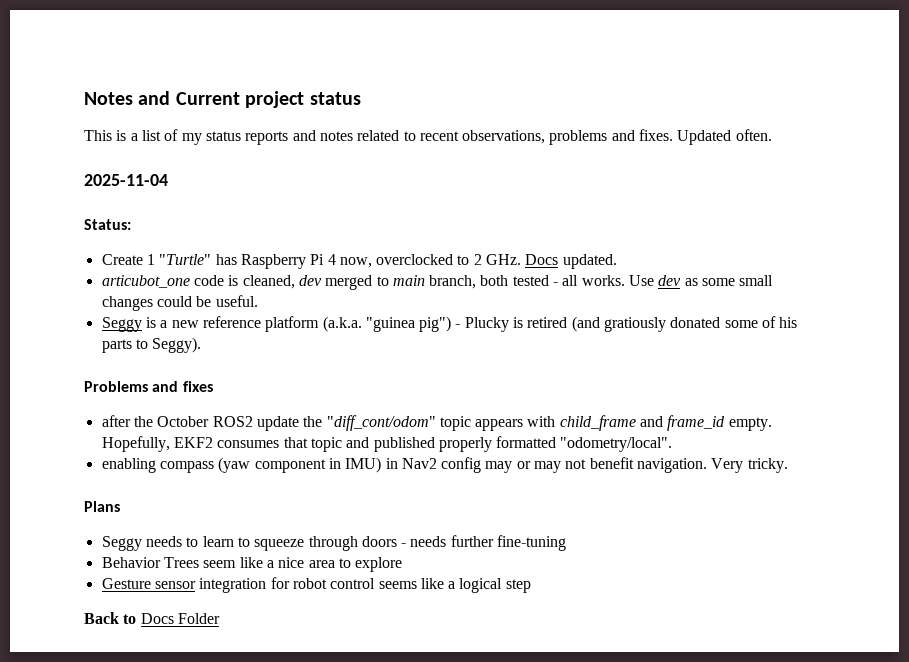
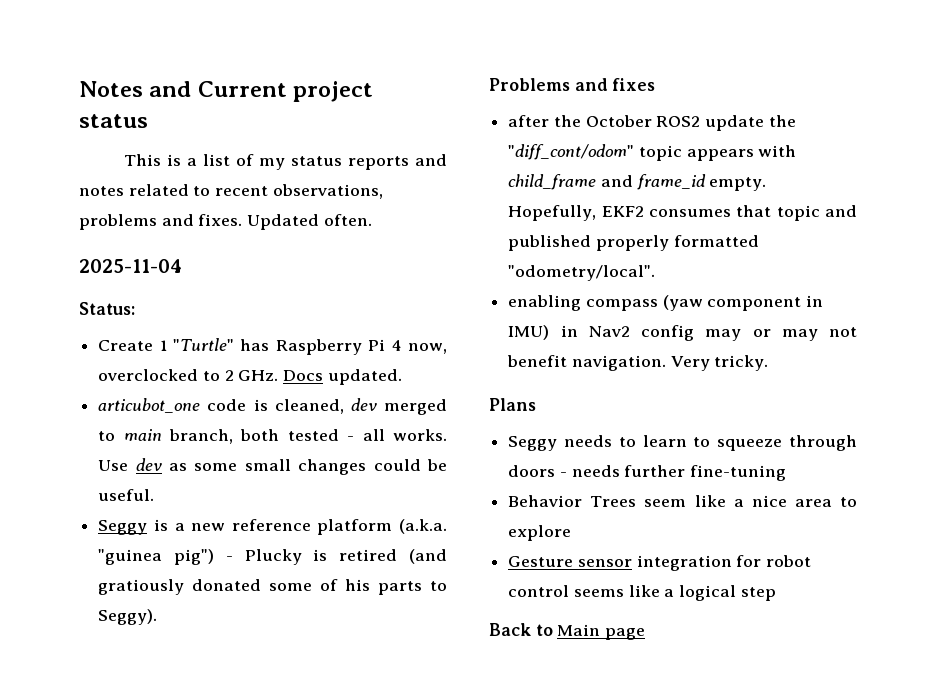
- Back to Docs Folder
+ Back to Main page

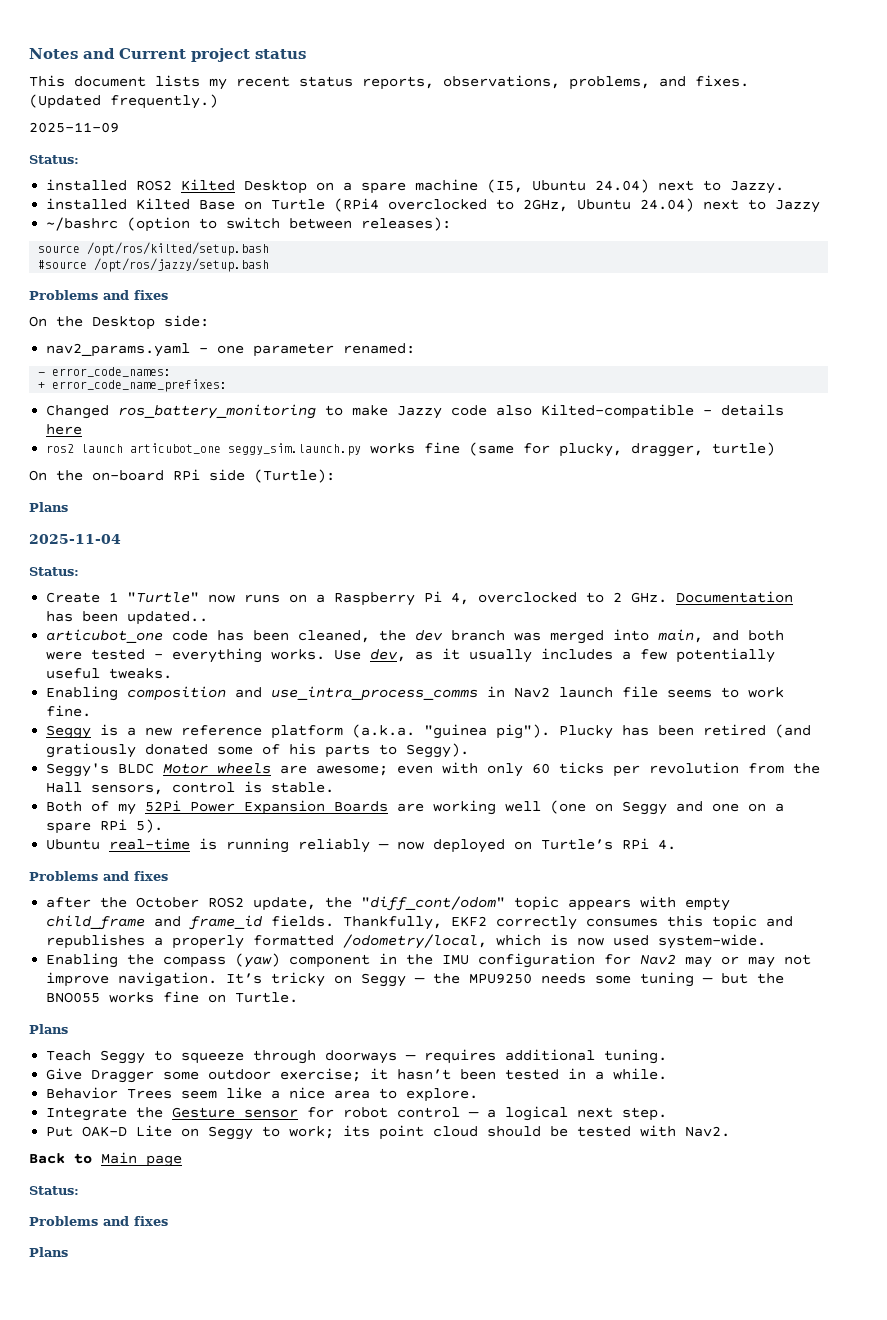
- This is a list of my status reports and notes related to recent observations, problems and fixes. Updated often.
+ This document lists my recent status reports, observations, problems, and fixes. (Updated frequently.)
+ 2025-11-09
+ Status:
+ installed ROS2 Kilted Desktop on a spare machine (I5, Ubuntu 24.04) next to Jazzy.
+ installed Kilted Base on Turtle (RPi4 overclocked to 2GHz, Ubuntu 24.04) next to Jazzy
+ ~/bashrc (option to switch between releases):
+ source /opt/ros/kilted/setup.bash
+ #source /opt/ros/jazzy/setup.bash
+ Problems and fixes
+ On the Desktop side:
+ nav2_params.yaml - one parameter renamed:
+ - error_code_names:
+ + error_code_name_prefixes:
+ Changed ros_battery_monitoring to make Jazzy code also Kilted-compatible - details here
+ ros2 launch articubot_one seggy_sim.launch.py works fine (same for plucky, dragger, turtle)
+ On the on-board RPi side (Turtle):
+ Plans
- Create 1 "Turtle" has Raspberry Pi 4 now, overclocked to 2 GHz. Docs updated.
- articubot_one code is cleaned, dev merged to main branch, both tested - all works.
+ Create 1 "Turtle" now runs on a Raspberry Pi 4, overclocked to 2 GHz. Documentation has been updated..
+ articubot_one code has been cleaned, the dev branch was merged into main, and both were tested - everything works.
- Use dev as some small changes could be useful.
+ Use dev, as it usually includes a few potentially useful tweaks.
+ Enabling composition and use_intra_process_comms in Nav2 launch file seems to work fine.
- Seggy is a new reference platform (a.k.a. "guinea pig") - Plucky is retired (and gratiously donated some of his parts to Seggy).
+ Seggy is a new reference platform (a.k.a. "guinea pig"). Plucky has been retired (and gratiously donated some of his parts to Seggy).
+ Seggy's BLDC Motor wheels are awesome; even with only 60 ticks per revolution from the Hall sensors, control is stable.
+ Both of my 52Pi Power Expansion Boards are working well (one on Seggy and one on a spare RPi 5).
+ Ubuntu real-time is running reliably — now deployed on Turtle’s RPi 4.
- after the October ROS2 update the "diff_cont/odom" topic appears with child_frame and frame_id empty. Hopefully, EKF2 consumes that topic and published properly formatted "odometry/local".
- enabling compass (yaw component in IMU) in Nav2 config may or may not benefit navigation. Very tricky.
+ after the October ROS2 update, the "diff_cont/odom" topic appears with empty child_frame and frame_id fields. Thankfully, EKF2 correctly consumes this topic and republishes a properly formatted /odometry/local, which is now used system-wide.
+ Enabling the compass (yaw) component in the IMU configuration for Nav2 may or may not improve navigation. It’s tricky on Seggy — the MPU9250 needs some tuning — but the BNO055 works fine on Turtle.
  Plans
- Seggy needs to learn to squeeze through doors - needs further fine-tuning
+ Teach Seggy to squeeze through doorways — requires additional tuning.
+ Give Dragger some outdoor exercise; it hasn’t been tested in a while.
- Behavior Trees seem like a nice area to explore
- Gesture sensor integration for robot control seems like a logical step
+ Behavior Trees seem like a nice area to explore.
+ Integrate the Gesture sensor for robot control — a logical next step.
+ Put OAK-D Lite on Seggy to work; its point cloud should be tested with Nav2.
  Back to Main page
+ Status:
+ Problems and fixes
+ Plans

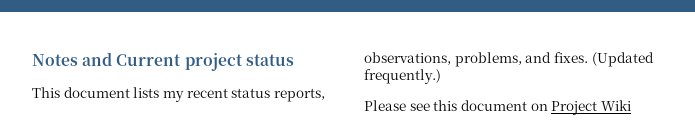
- 2025-11-09
- Status:
- installed ROS2 Kilted Desktop on a spare machine (I5, Ubuntu 24.04) next to Jazzy.
- installed Kilted Base on Turtle (RPi4 overclocked to 2GHz, Ubuntu 24.04) next to Jazzy
- ~/bashrc (option to switch between releases):
- source /opt/ros/kilted/setup.bash
- #source /opt/ros/jazzy/setup.bash
- Problems and fixes
- On the Desktop side:
- nav2_params.yaml - one parameter renamed:
- - error_code_names:
- + error_code_name_prefixes:
- Changed ros_battery_monitoring to make Jazzy code also Kilted-compatible - details here
- ros2 launch articubot_one seggy_sim.launch.py works fine (same for plucky, dragger, turtle)
- On the on-board RPi side (Turtle):
- Plans
- 2025-11-04
- Status:
- Create 1 "Turtle" now runs on a Raspberry Pi 4, overclocked to 2 GHz. Documentation has been updated..
- articubot_one code has been cleaned, the dev branch was merged into main, and both were tested - everything works. Use dev, as it usually includes a few potentially useful tweaks.
- Enabling composition and use_intra_process_comms in Nav2 launch file seems to work fine.
- Seggy is a new reference platform (a.k.a. "guinea pig"). Plucky has been retired (and gratiously donated some of his parts to Seggy).
- Seggy's BLDC Motor wheels are awesome; even with only 60 ticks per revolution from the Hall sensors, control is stable.
- Both of my 52Pi Power Expansion Boards are working well (one on Seggy and one on a spare RPi 5).
- Ubuntu real-time is running reliably — now deployed on Turtle’s RPi 4.
- Problems and fixes
- after the October ROS2 update, the "diff_cont/odom" topic appears with empty child_frame and frame_id fields. Thankfully, EKF2 correctly consumes this topic and republishes a properly formatted /odometry/local, which is now used system-wide.
- Enabling the compass (yaw) component in the IMU configuration for Nav2 may or may not improve navigation. It’s tricky on Seggy — the MPU9250 needs some tuning — but the BNO055 works fine on Turtle.
- Plans
- Teach Seggy to squeeze through doorways — requires additional tuning.
- Give Dragger some outdoor exercise; it hasn’t been tested in a while.
- Behavior Trees seem like a nice area to explore.
- Integrate the Gesture sensor for robot control — a logical next step.
- Put OAK-D Lite on Seggy to work; its point cloud should be tested with Nav2.
- Back to Main page
- Status:
- Problems and fixes
- Plans
+ Please see this document on Project Wiki

